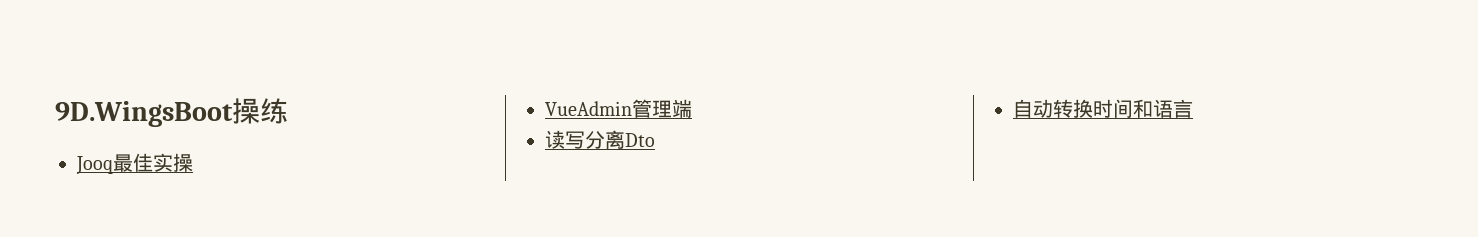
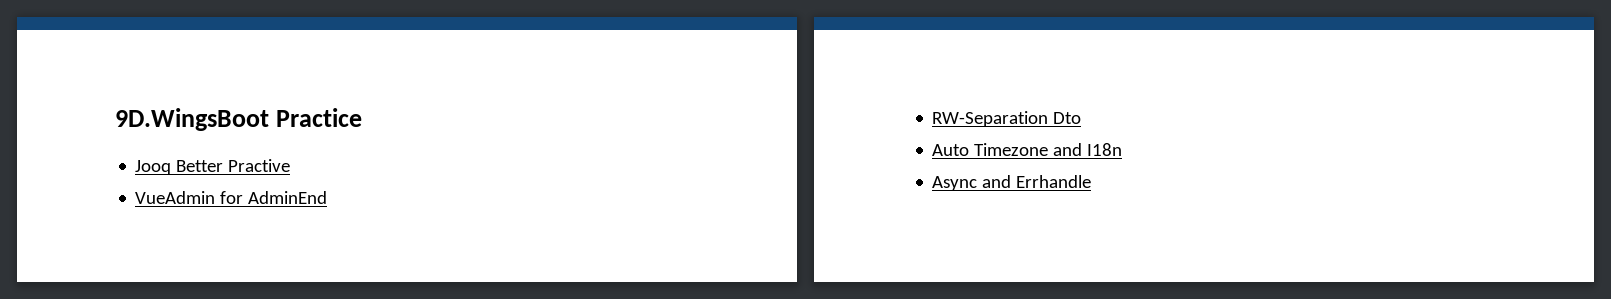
- 9D.WingsBoot操练
+ 9D.WingsBoot Practice
- Jooq最佳实操
+ Jooq Better Practive
- VueAdmin管理端
- 读写分离Dto
- 自动转换时间和语言
+ VueAdmin for AdminEnd
+ RW-Separation Dto
+ Auto Timezone and I18n
+ Async and Errhandle

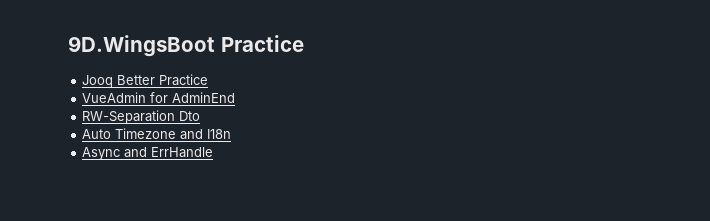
- Jooq Better Practive
+ Jooq Better Practice
- Async and Errhandle
+ Async and ErrHandle

